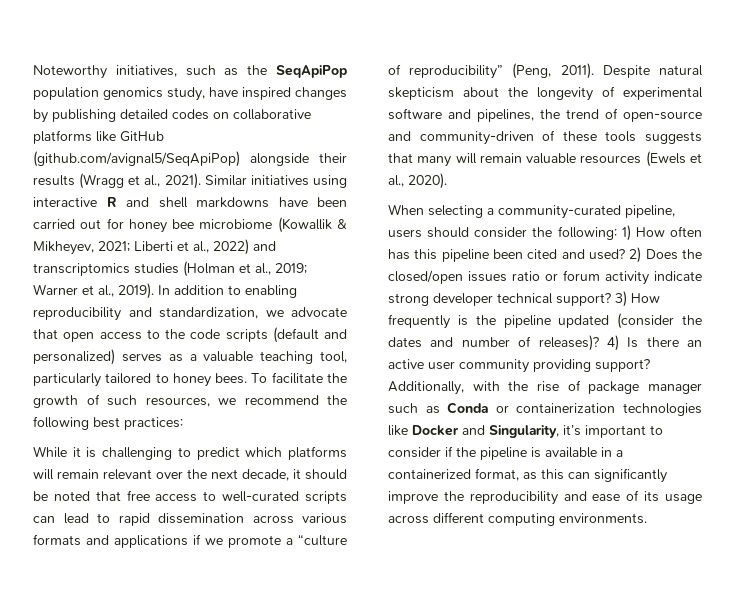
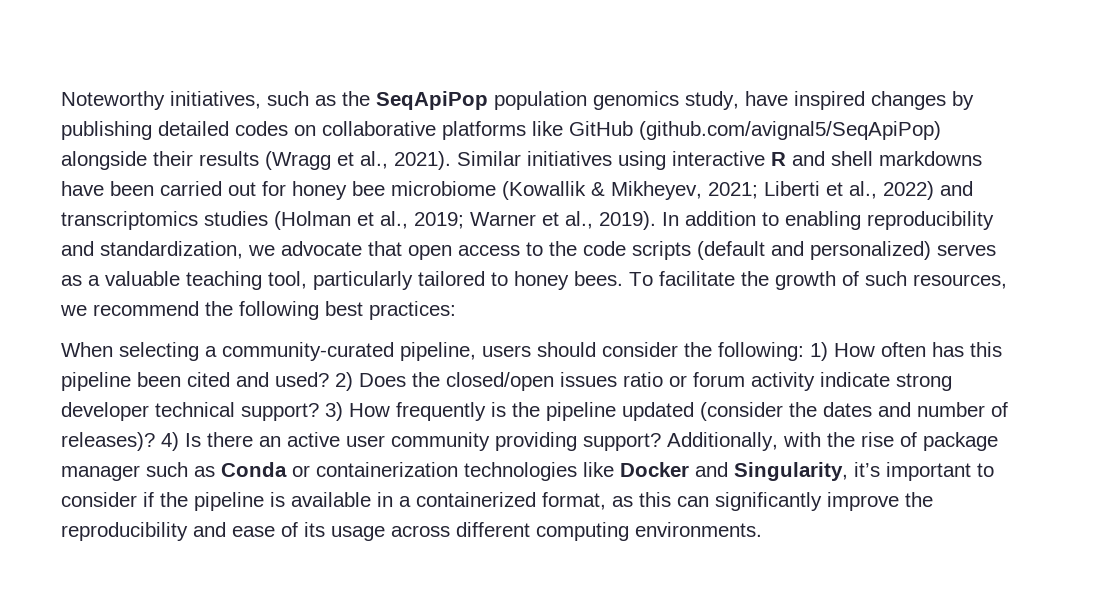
- While it is challenging to predict which platforms will remain relevant over the next decade, it should be noted that free access to well-curated scripts can lead to rapid dissemination across various formats and applications if we promote a “culture of reproducibility” (Peng, 2011). Despite natural skepticism about the longevity of experimental software and pipelines, the trend of open-source and community-driven of these tools suggests that many will remain valuable resources (Ewels et al., 2020).

